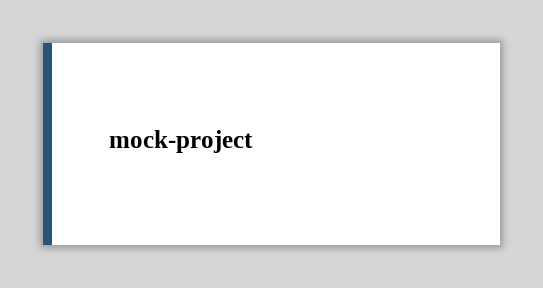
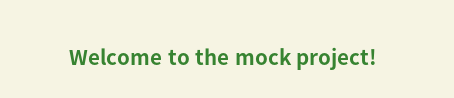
- mock-project
+ Welcome to the mock project!

